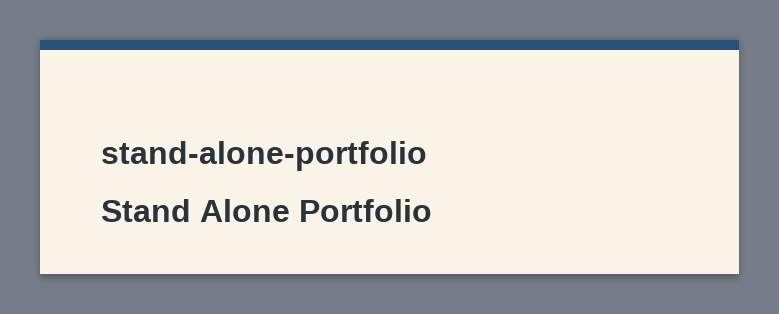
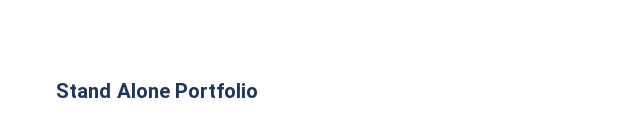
- stand-alone-portfolio

